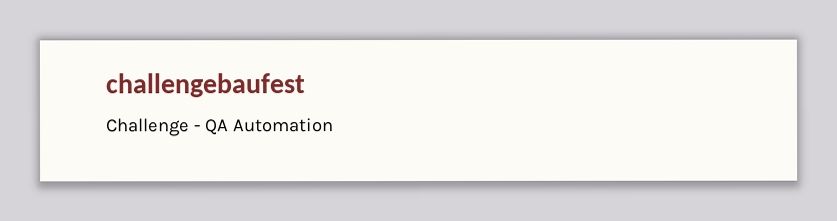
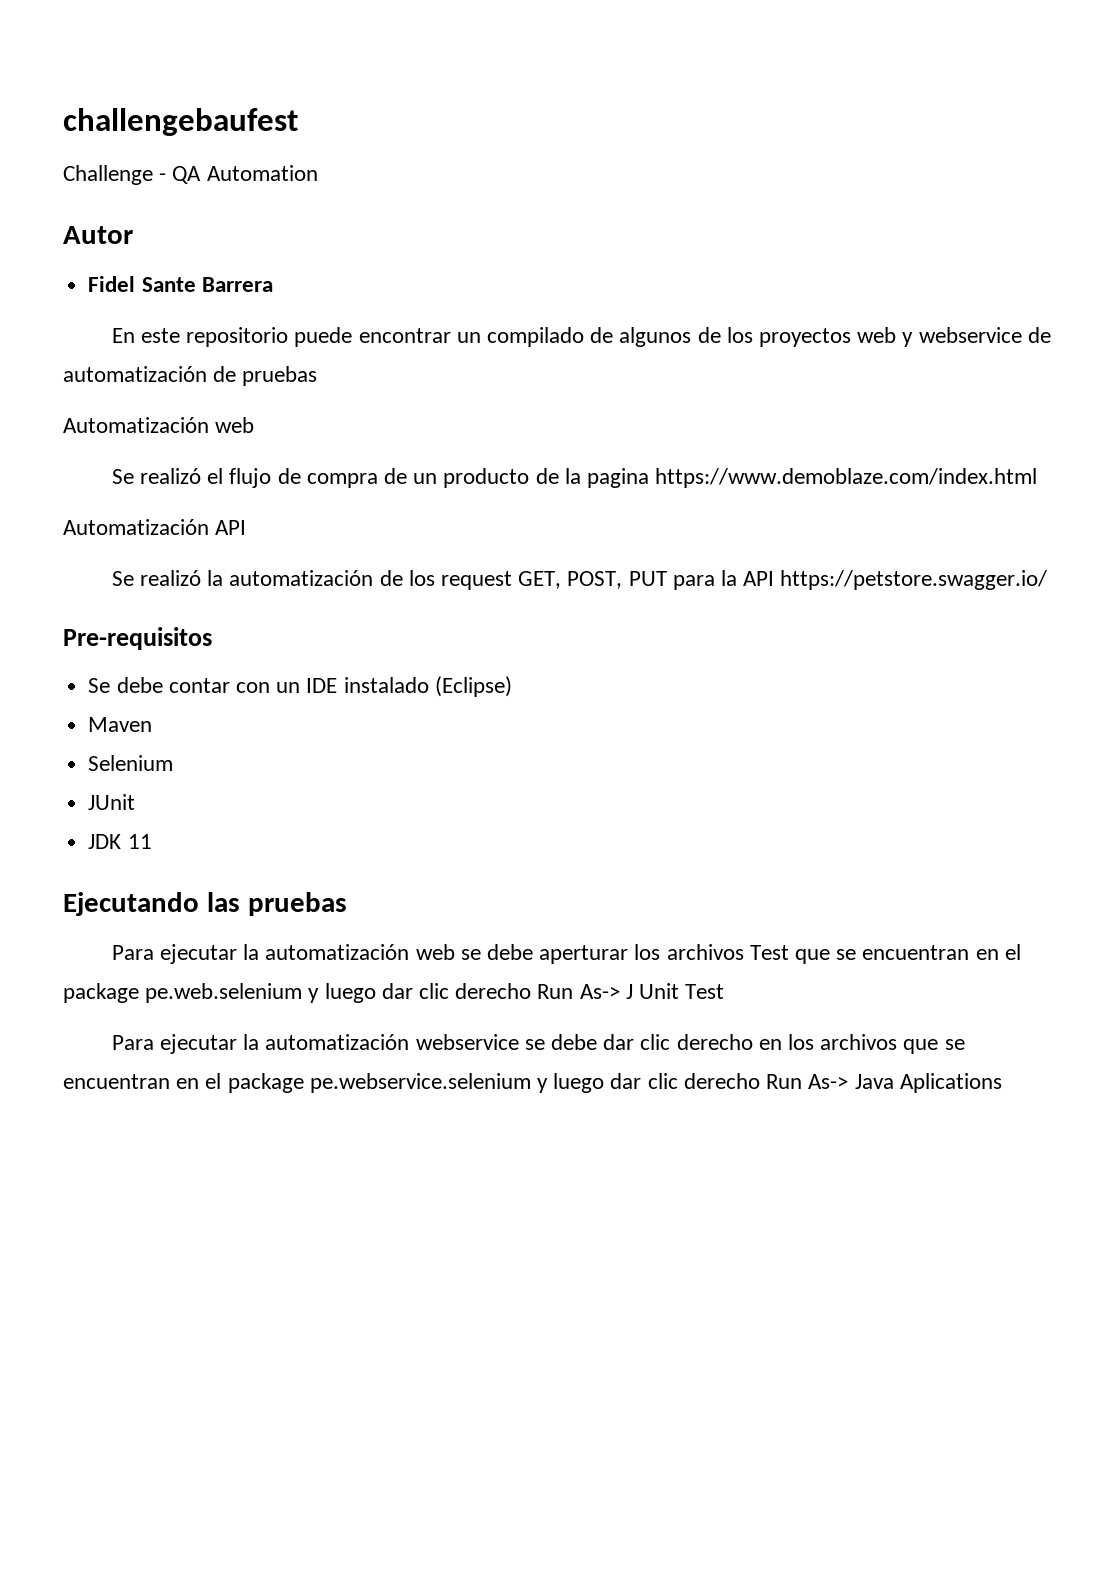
+ Autor
+ Fidel Sante Barrera
+ En este repositorio puede encontrar un compilado de algunos de los proyectos web y webservice de automatización de pruebas
+ Automatización web
+ Se realizó el flujo de compra de un producto de la pagina https://www.demoblaze.com/index.html
+ Automatización API
+ Se realizó la automatización de los request GET, POST, PUT para la API https://petstore.swagger.io/
+ Pre-requisitos
+ Se debe contar con un IDE instalado (Eclipse)
+ Maven
+ Selenium
+ JUnit
+ JDK 11
+ Ejecutando las pruebas
+ Para ejecutar la automatización web se debe aperturar los archivos Test que se encuentran en el package pe.web.selenium y luego dar clic derecho Run As-> J Unit Test
+ Para ejecutar la automatización webservice se debe dar clic derecho en los archivos que se encuentran en el package pe.webservice.selenium y luego dar clic derecho Run As-> Java Aplications

